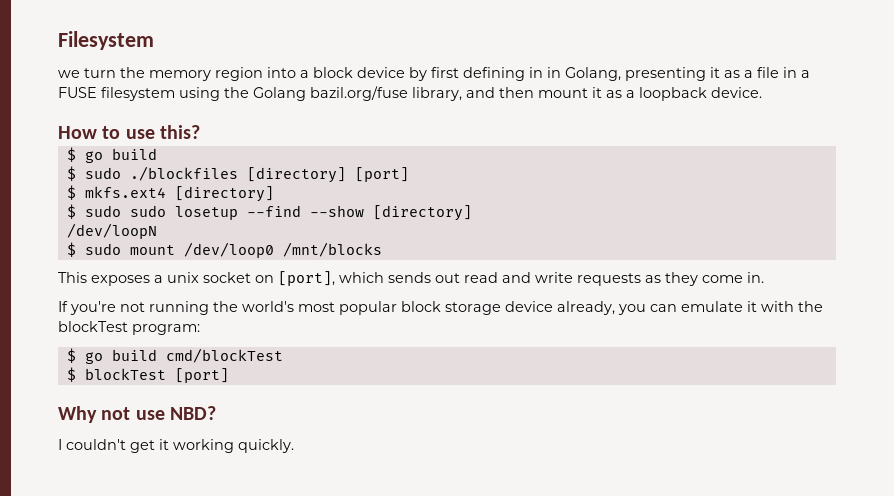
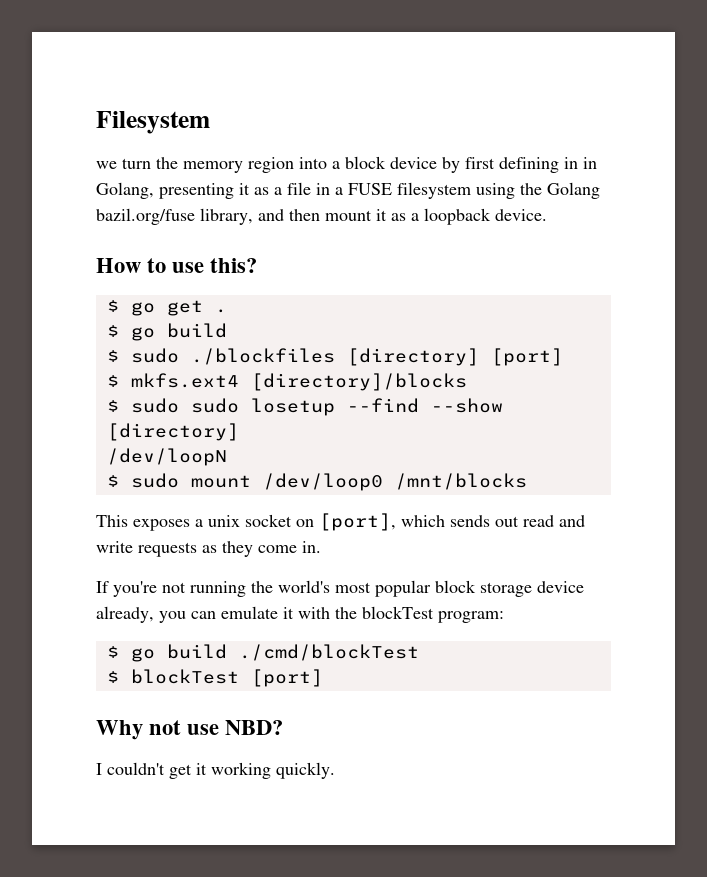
+ $ go get .
- $ mkfs.ext4 [directory]
+ $ mkfs.ext4 [directory]/blocks
- $ go build cmd/blockTest
+ $ go build ./cmd/blockTest

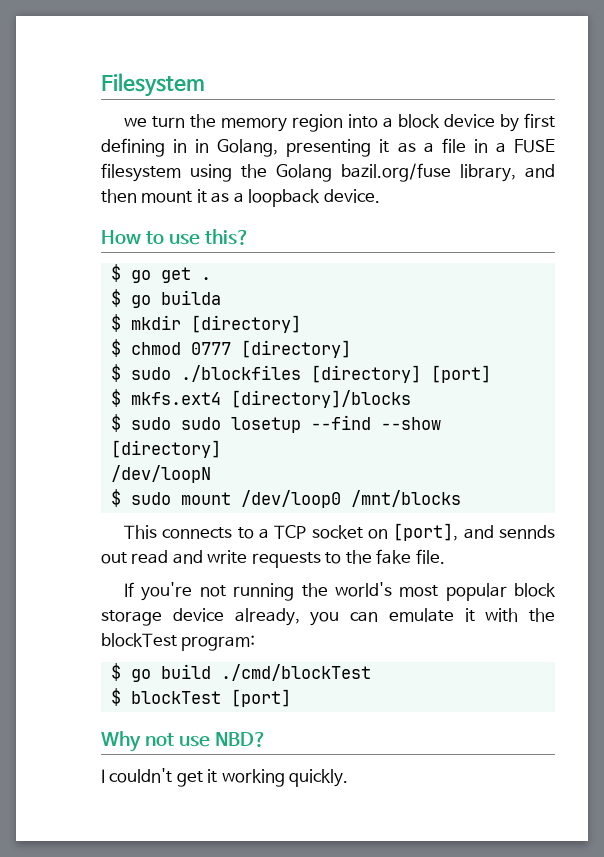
  $ go get .
- $ go build
+ $ go builda
+ $ mkdir [directory]
+ $ chmod 0777 [directory]
- This exposes a unix socket on [port], which sends out read and write requests as they come in.
+ This connects to a TCP socket on [port], and sennds out read and write requests to the fake file.

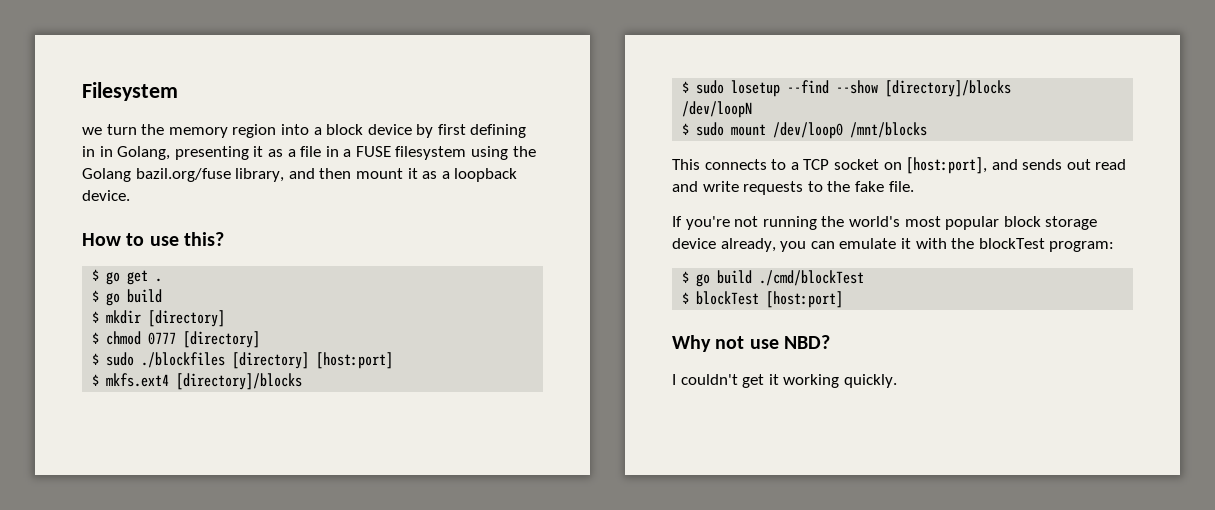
  $ go get .
- $ go builda
+ $ go build
- $ sudo ./blockfiles [directory] [port]
+ $ sudo ./blockfiles [directory] [host:port]
- $ sudo sudo losetup --find --show [directory]
+ $ sudo losetup --find --show [directory]/blocks
- This connects to a TCP socket on [port], and sennds out read and write requests to the fake file.
+ This connects to a TCP socket on [host:port], and sends out read and write requests to the fake file.
- $ blockTest [port]
+ $ blockTest [host:port]

